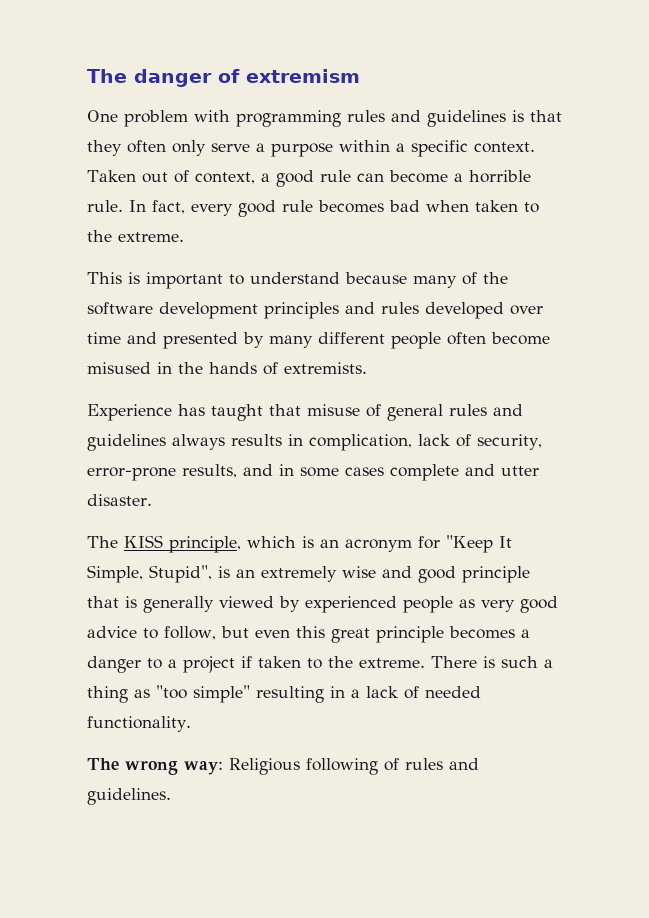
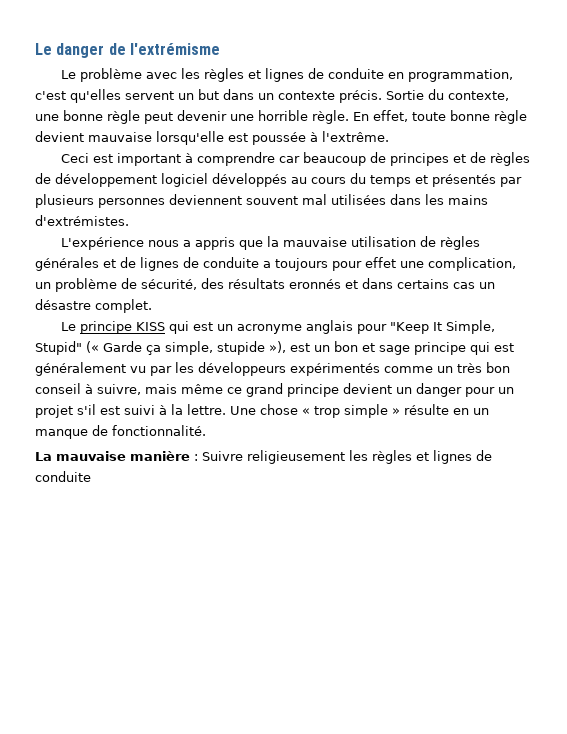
- The danger of extremism
- One problem with programming rules and guidelines is that they often only serve a purpose within a specific context. Taken out of context, a good rule can become a horrible rule. In fact, every good rule becomes bad when taken to the extreme.
- This is important to understand because many of the software development principles and rules developed over time and presented by many different people often become misused in the hands of extremists.
- Experience has taught that misuse of general rules and guidelines always results in complication, lack of security, error-prone results, and in some cases complete and utter disaster.
- The KISS principle, which is an acronym for "Keep It Simple, Stupid", is an extremely wise and good principle that is generally viewed by experienced people as very good advice to follow, but even this great principle becomes a danger to a project if taken to the extreme. There is such a thing as "too simple" resulting in a lack of needed functionality.
- The wrong way: Religious following of rules and guidelines.
+ Le danger de l'extrémisme
+ Le problème avec les règles et lignes de conduite en programmation, c'est qu'elles servent un but dans un contexte précis. Sortie du contexte, une bonne règle peut devenir une horrible règle. En effet, toute bonne règle devient mauvaise lorsqu'elle est poussée à l'extrême.
+ Ceci est important à comprendre car beaucoup de principes et de règles de développement logiciel développés au cours du temps et présentés par plusieurs personnes deviennent souvent mal utilisées dans les mains d'extrémistes.
+ L'expérience nous a appris que la mauvaise utilisation de règles générales et de lignes de conduite a toujours pour effet une complication, un problème de sécurité, des résultats eronnés et dans certains cas un désastre complet.
+ Le principe KISS qui est un acronyme anglais pour "Keep It Simple, Stupid" (« Garde ça simple, stupide »), est un bon et sage principe qui est généralement vu par les développeurs expérimentés comme un très bon conseil à suivre, mais même ce grand principe devient un danger pour un projet s'il est suivi à la lettre. Une chose « trop simple » résulte en un manque de fonctionnalité.
+ La mauvaise manière : Suivre religieusement les règles et lignes de conduite

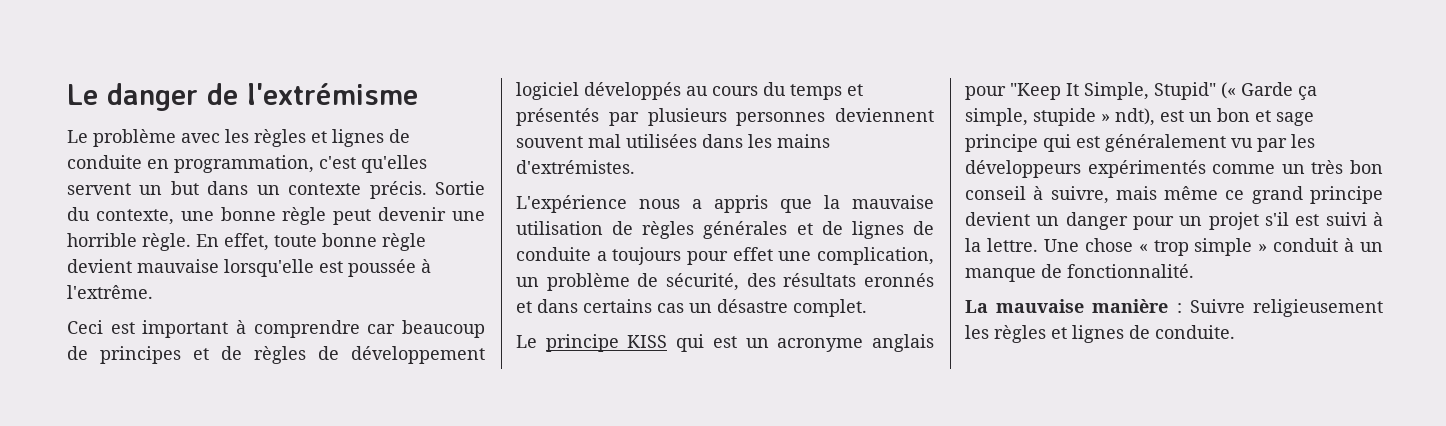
- Le principe KISS qui est un acronyme anglais pour "Keep It Simple, Stupid" (« Garde ça simple, stupide »), est un bon et sage principe qui est généralement vu par les développeurs expérimentés comme un très bon conseil à suivre, mais même ce grand principe devient un danger pour un projet s'il est suivi à la lettre.
+ Le principe KISS qui est un acronyme anglais pour "Keep It Simple, Stupid" (« Garde ça simple, stupide » ndt), est un bon et sage principe qui est généralement vu par les développeurs expérimentés comme un très bon conseil à suivre, mais même ce grand principe devient un danger pour un projet s'il est suivi à la lettre.
- Une chose « trop simple » résulte en un manque de fonctionnalité.
+ Une chose « trop simple » conduit à un manque de fonctionnalité.
- La mauvaise manière : Suivre religieusement les règles et lignes de conduite
+ La mauvaise manière : Suivre religieusement les règles et lignes de conduite.

